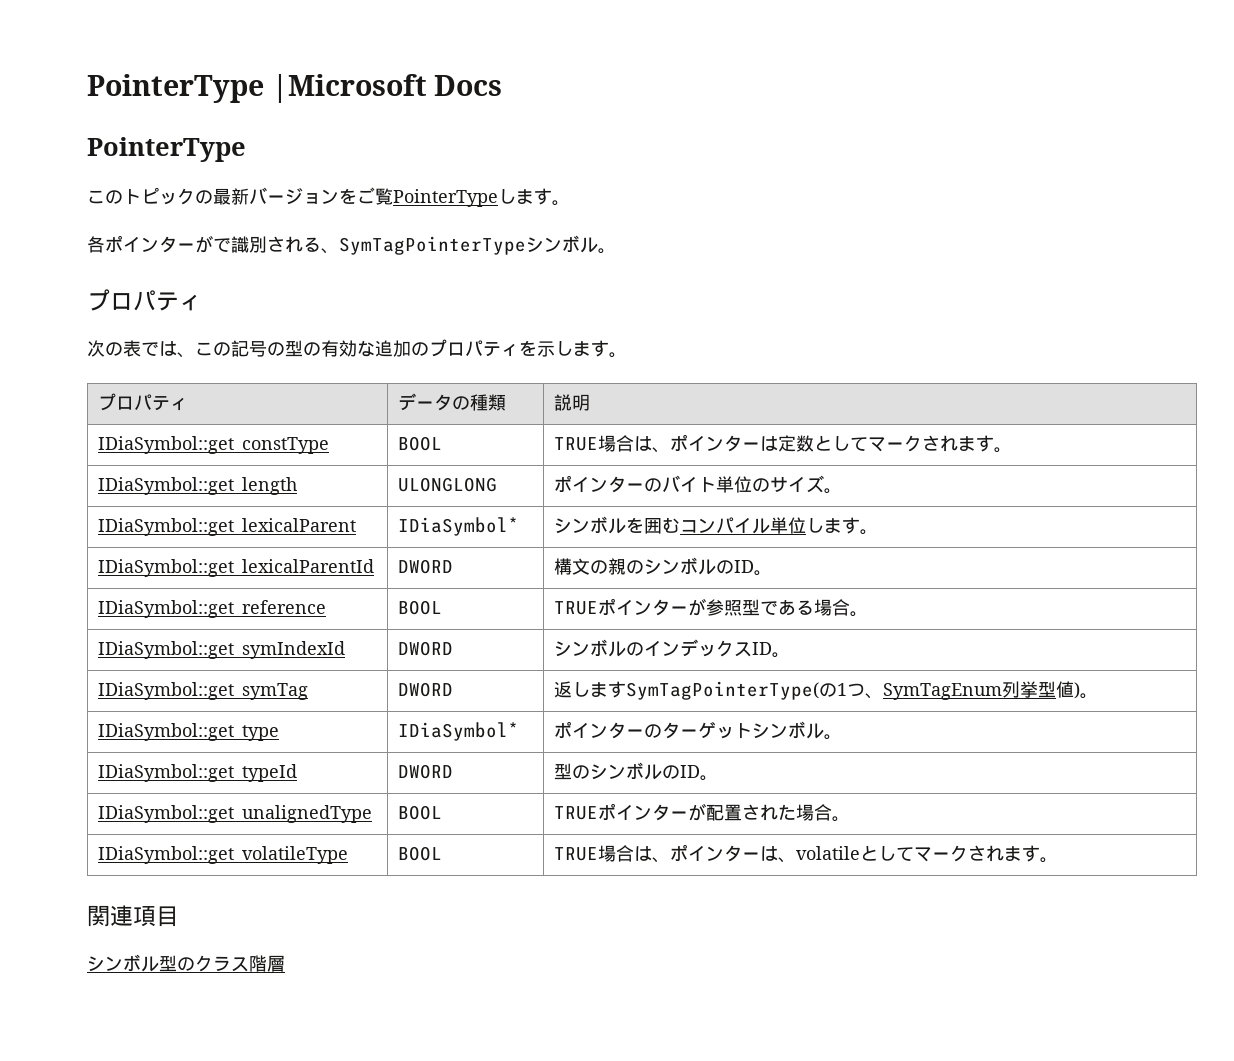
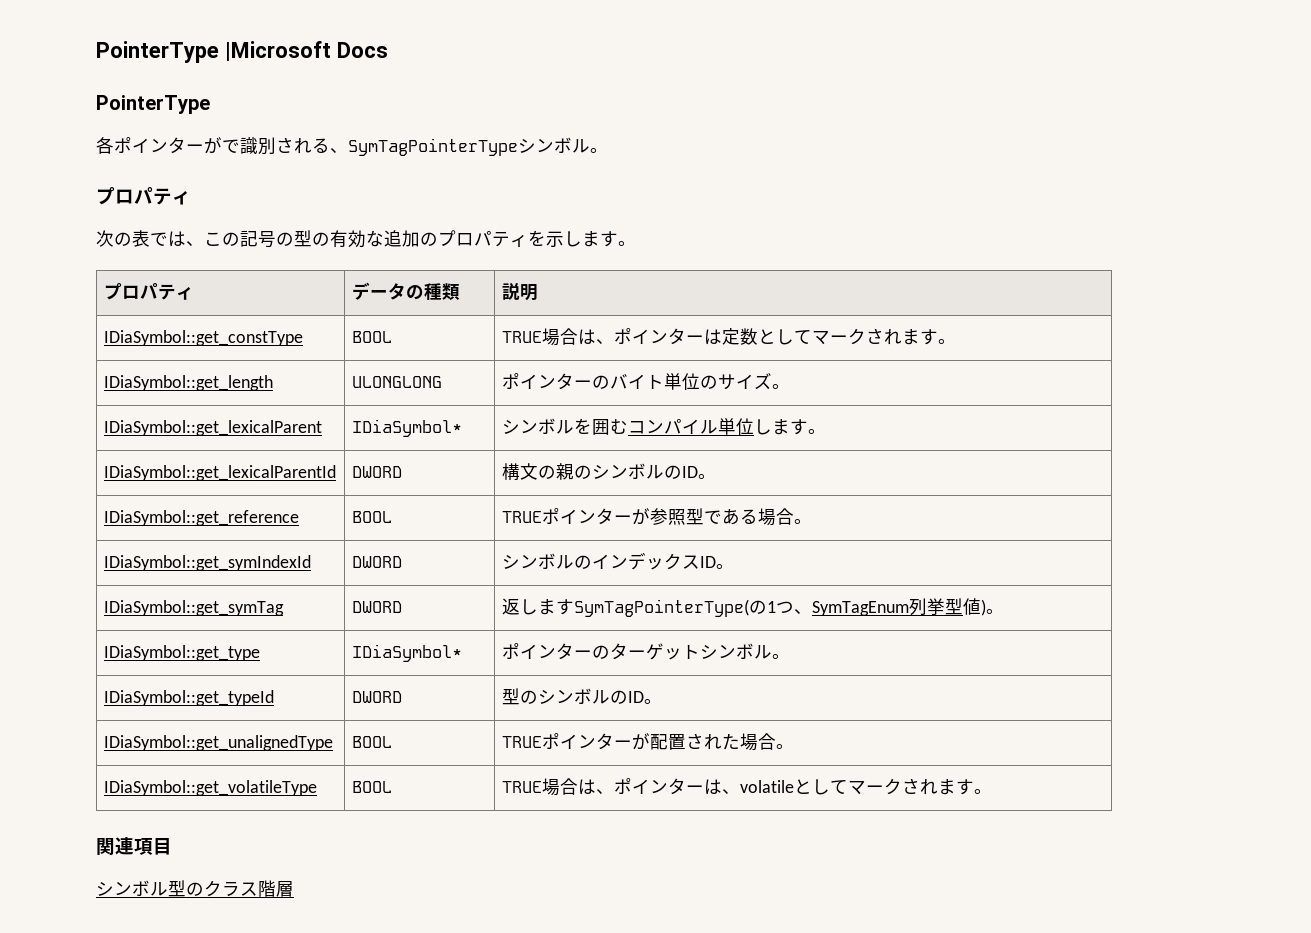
- このトピックの最新バージョンをご覧PointerTypeします。

